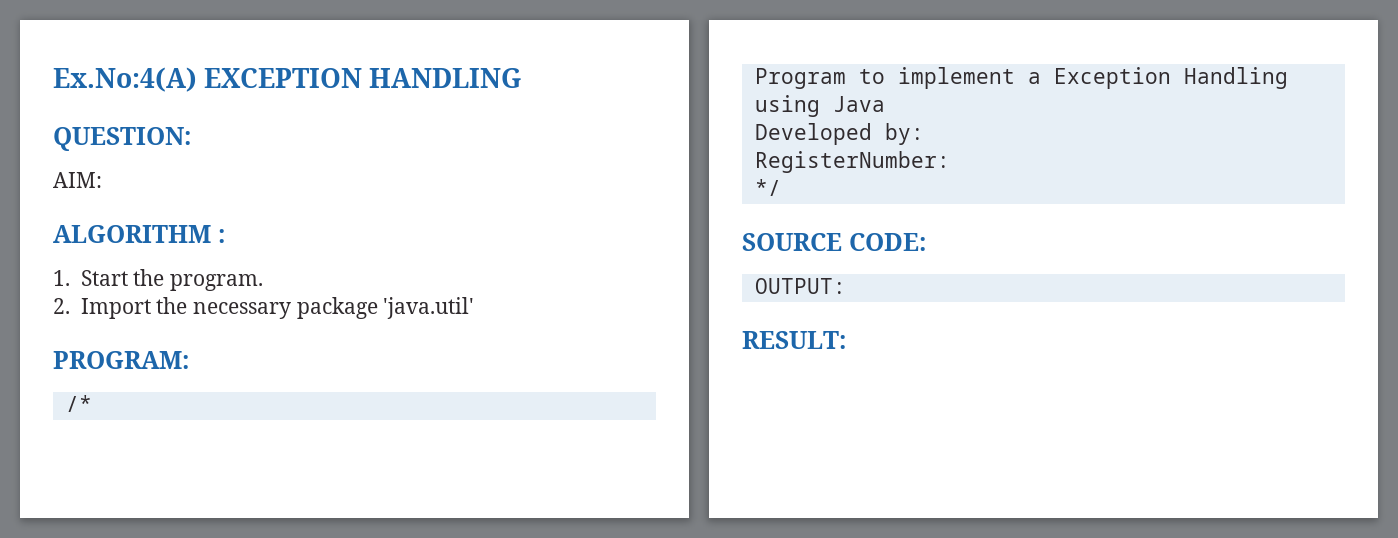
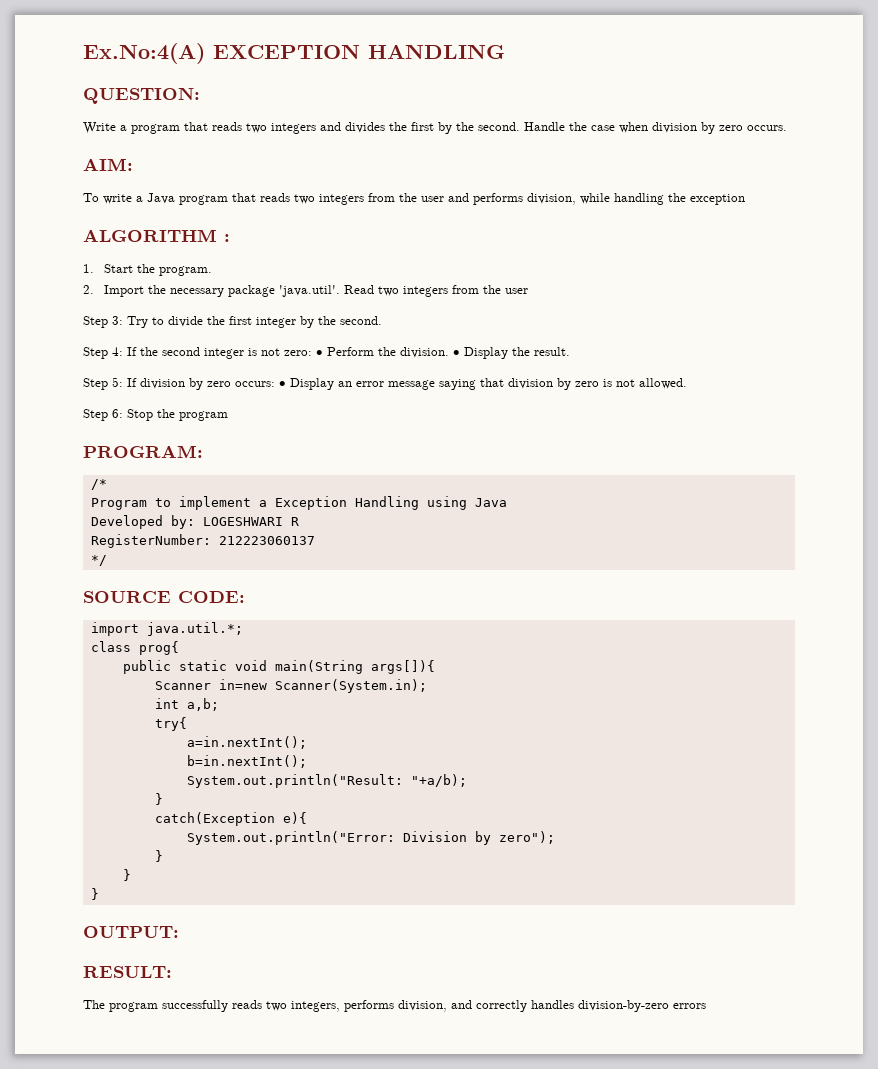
+ Write a program that reads two integers and divides the first by the second. Handle the case when division by zero occurs.
  AIM:
+ To write a Java program that reads two integers from the user and performs division, while handling the exception
- 2. Import the necessary package 'java.util'
+ 2. Import the necessary package 'java.util'. Read two integers from the user
+ Step 3: Try to divide the first integer by the second.
+ Step 4: If the second integer is not zero: • Perform the division. • Display the result.
+ Step 5: If division by zero occurs: • Display an error message saying that division by zero is not allowed.
+ Step 6: Stop the program
- Developed by:
+ Developed by: LOGESHWARI R
- RegisterNumber:
+ RegisterNumber: 212223060137
+ import java.util.*;
+ class prog{
+ public static void main(String args[]){
+ Scanner in=new Scanner(System.in);
+ int a,b;
+ try{
+ a=in.nextInt();
+ b=in.nextInt();
+ System.out.println("Result: "+a/b);
+ }
+ catch(Exception e){
+ System.out.println("Error: Division by zero");
+ }
+ }
+ }
  OUTPUT:
  RESULT:
+ The program successfully reads two integers, performs division, and correctly handles division-by-zero errors

